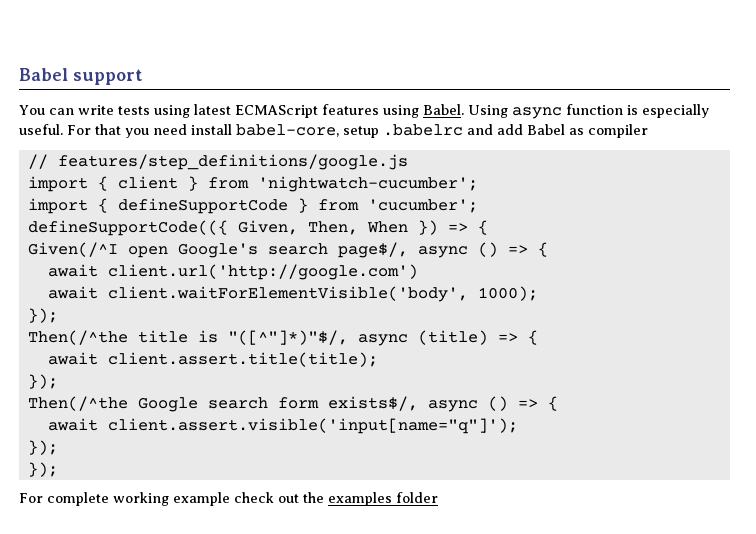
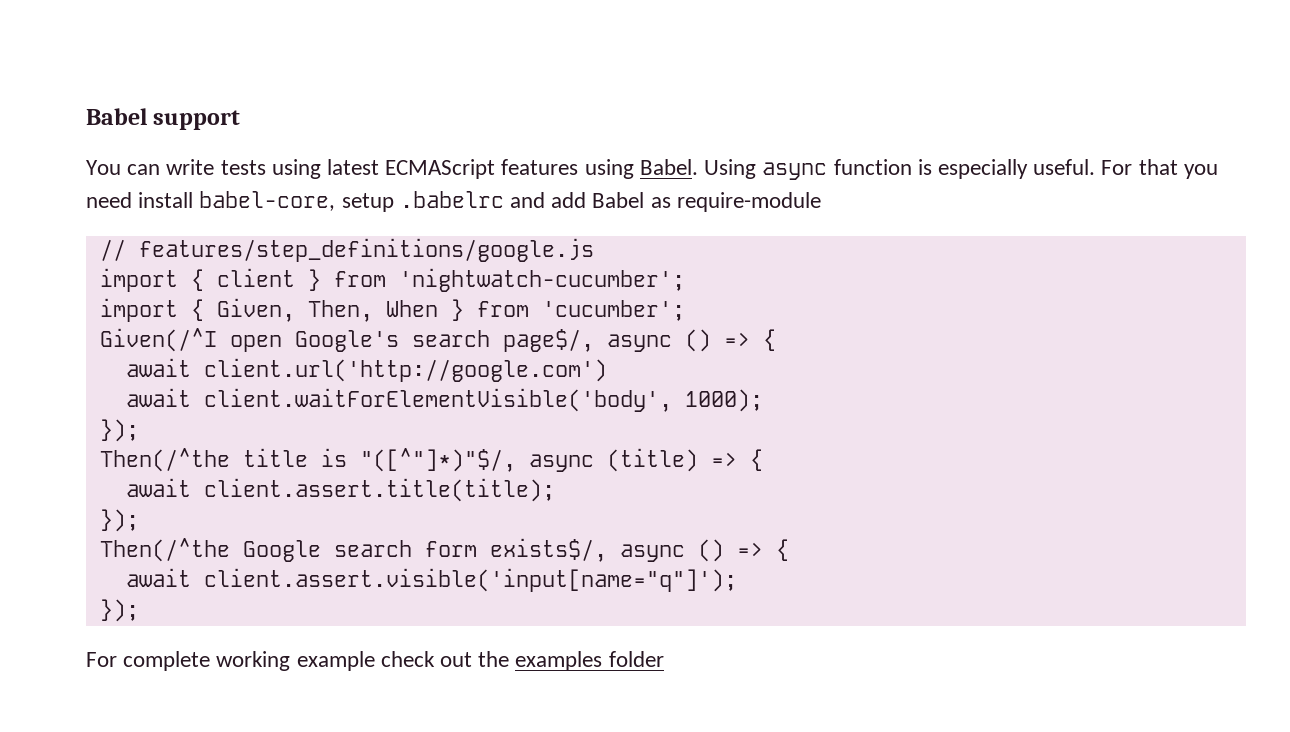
- For that you need install babel-core, setup .babelrc and add Babel as compiler
+ For that you need install babel-core, setup .babelrc and add Babel as require-module
- import { defineSupportCode } from 'cucumber';
+ import { Given, Then, When } from 'cucumber';
- defineSupportCode(({ Given, Then, When }) => {
  await client.assert.visible('input[name="q"]');
- });

